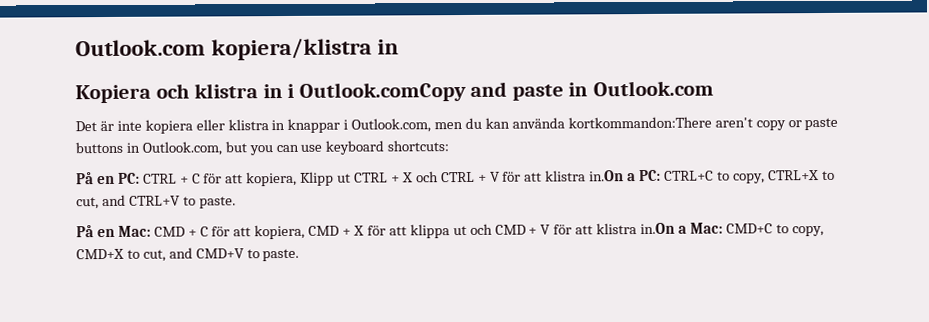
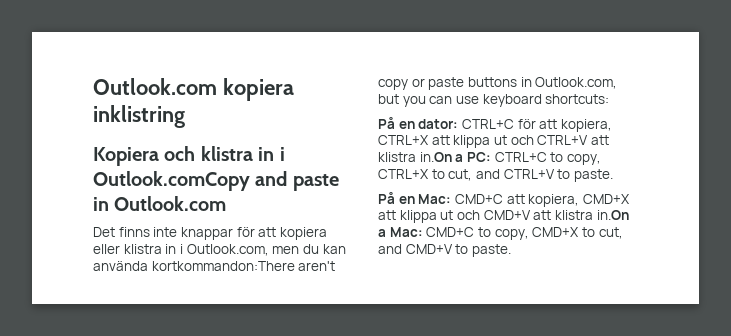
- Outlook.com kopiera/klistra in
+ Outlook.com kopiera inklistring
- Det är inte kopiera eller klistra in knappar i Outlook.com, men du kan använda kortkommandon:There aren't copy or paste buttons in Outlook.com, but you can use keyboard shortcuts:
+ Det finns inte knappar för att kopiera eller klistra in i Outlook.com, men du kan använda kortkommandon:There aren't copy or paste buttons in Outlook.com, but you can use keyboard shortcuts:
- På en PC: CTRL + C för att kopiera, Klipp ut CTRL + X och CTRL + V för att klistra in.On a PC: CTRL+C to copy, CTRL+X to cut, and CTRL+V to paste.
+ På en dator: CTRL+C för att kopiera, CTRL+X att klippa ut och CTRL+V att klistra in.On a PC: CTRL+C to copy, CTRL+X to cut, and CTRL+V to paste.
- På en Mac: CMD + C för att kopiera, CMD + X för att klippa ut och CMD + V för att klistra in.On a Mac: CMD+C to copy, CMD+X to cut, and CMD+V to paste.
+ På en Mac: CMD+C att kopiera, CMD+X att klippa ut och CMD+V att klistra in.On a Mac: CMD+C to copy, CMD+X to cut, and CMD+V to paste.

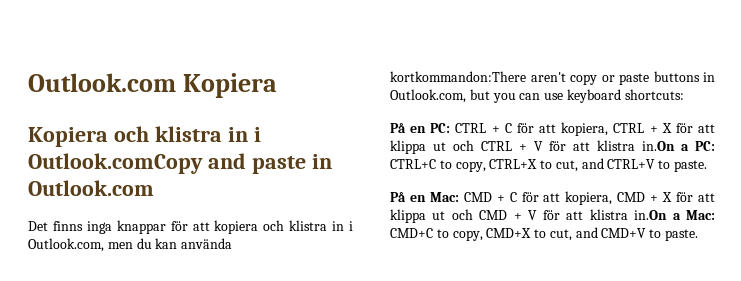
- Outlook.com kopiera inklistring
+ Outlook.com Kopiera
- Det finns inte knappar för att kopiera eller klistra in i Outlook.com, men du kan använda kortkommandon:There aren't copy or paste buttons in Outlook.com, but you can use keyboard shortcuts:
+ Det finns inga knappar för att kopiera och klistra in i Outlook.com, men du kan använda kortkommandon:There aren't copy or paste buttons in Outlook.com, but you can use keyboard shortcuts:
- På en dator: CTRL+C för att kopiera, CTRL+X att klippa ut och CTRL+V att klistra in.On a PC: CTRL+C to copy, CTRL+X to cut, and CTRL+V to paste.
+ På en PC: CTRL + C för att kopiera, CTRL + X för att klippa ut och CTRL + V för att klistra in.On a PC: CTRL+C to copy, CTRL+X to cut, and CTRL+V to paste.
- På en Mac: CMD+C att kopiera, CMD+X att klippa ut och CMD+V att klistra in.On a Mac: CMD+C to copy, CMD+X to cut, and CMD+V to paste.
+ På en Mac: CMD + C för att kopiera, CMD + X för att klippa ut och CMD + V för att klistra in.On a Mac: CMD+C to copy, CMD+X to cut, and CMD+V to paste.

